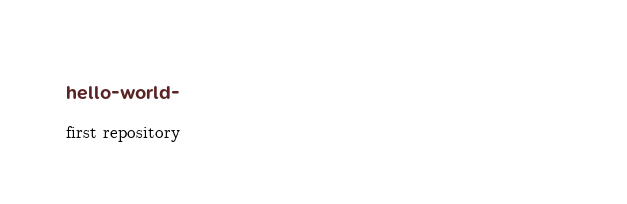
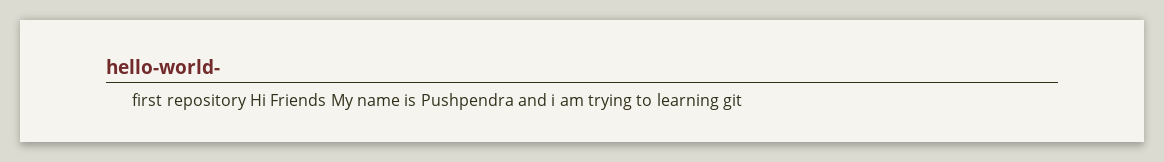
- first repository
+ first repository Hi Friends My name is Pushpendra and i am trying to learning git

